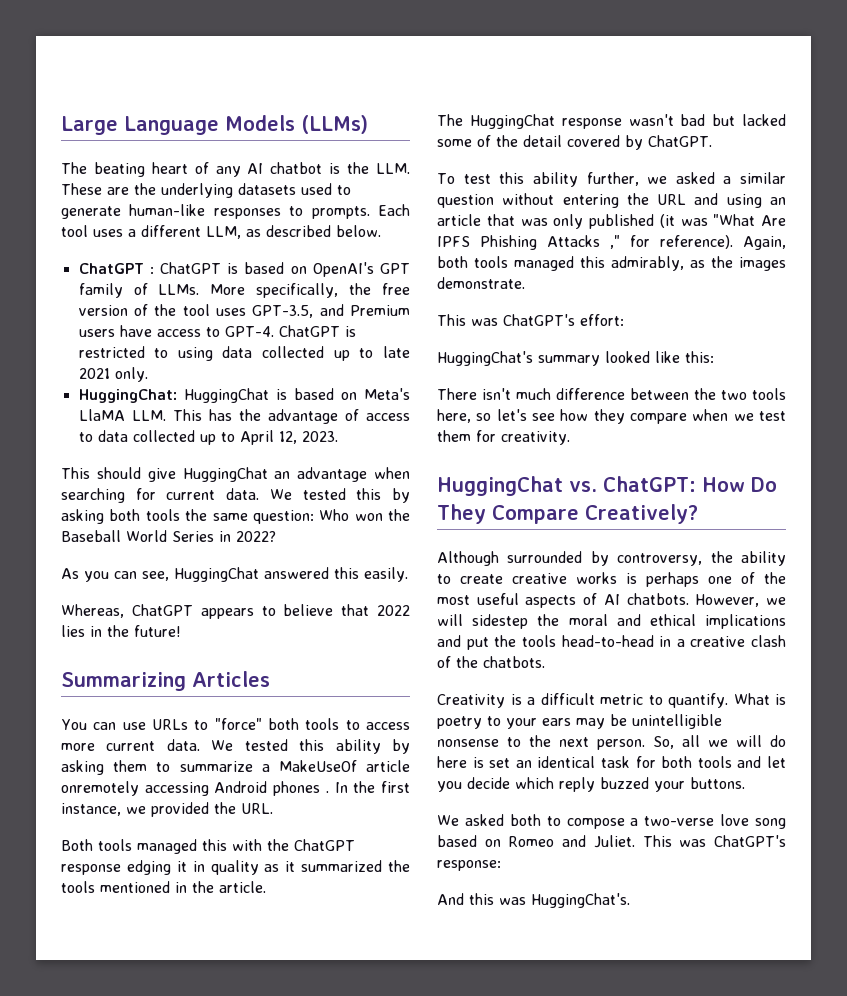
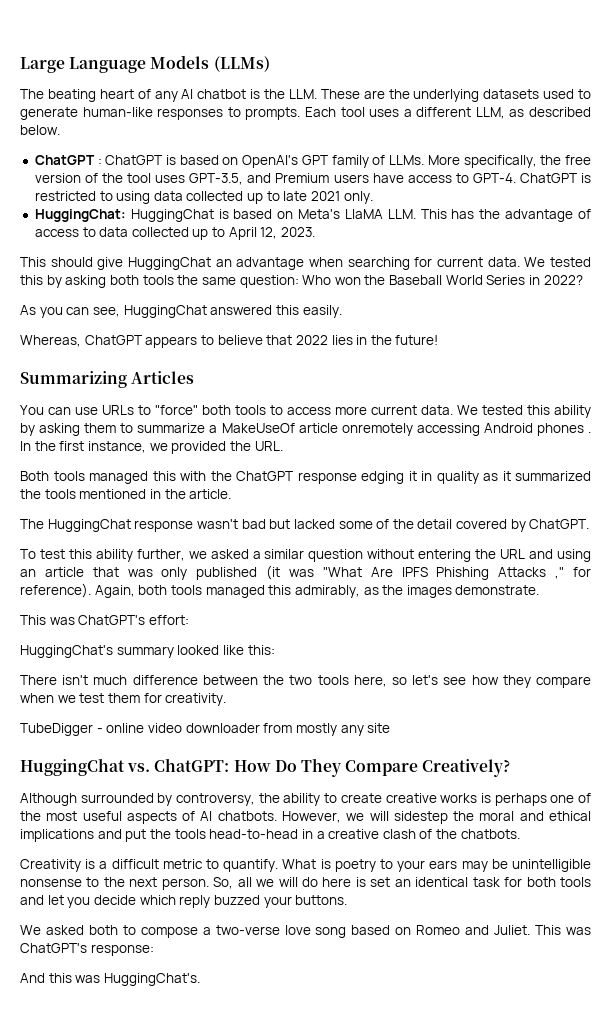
+ TubeDigger - online video downloader from mostly any site

